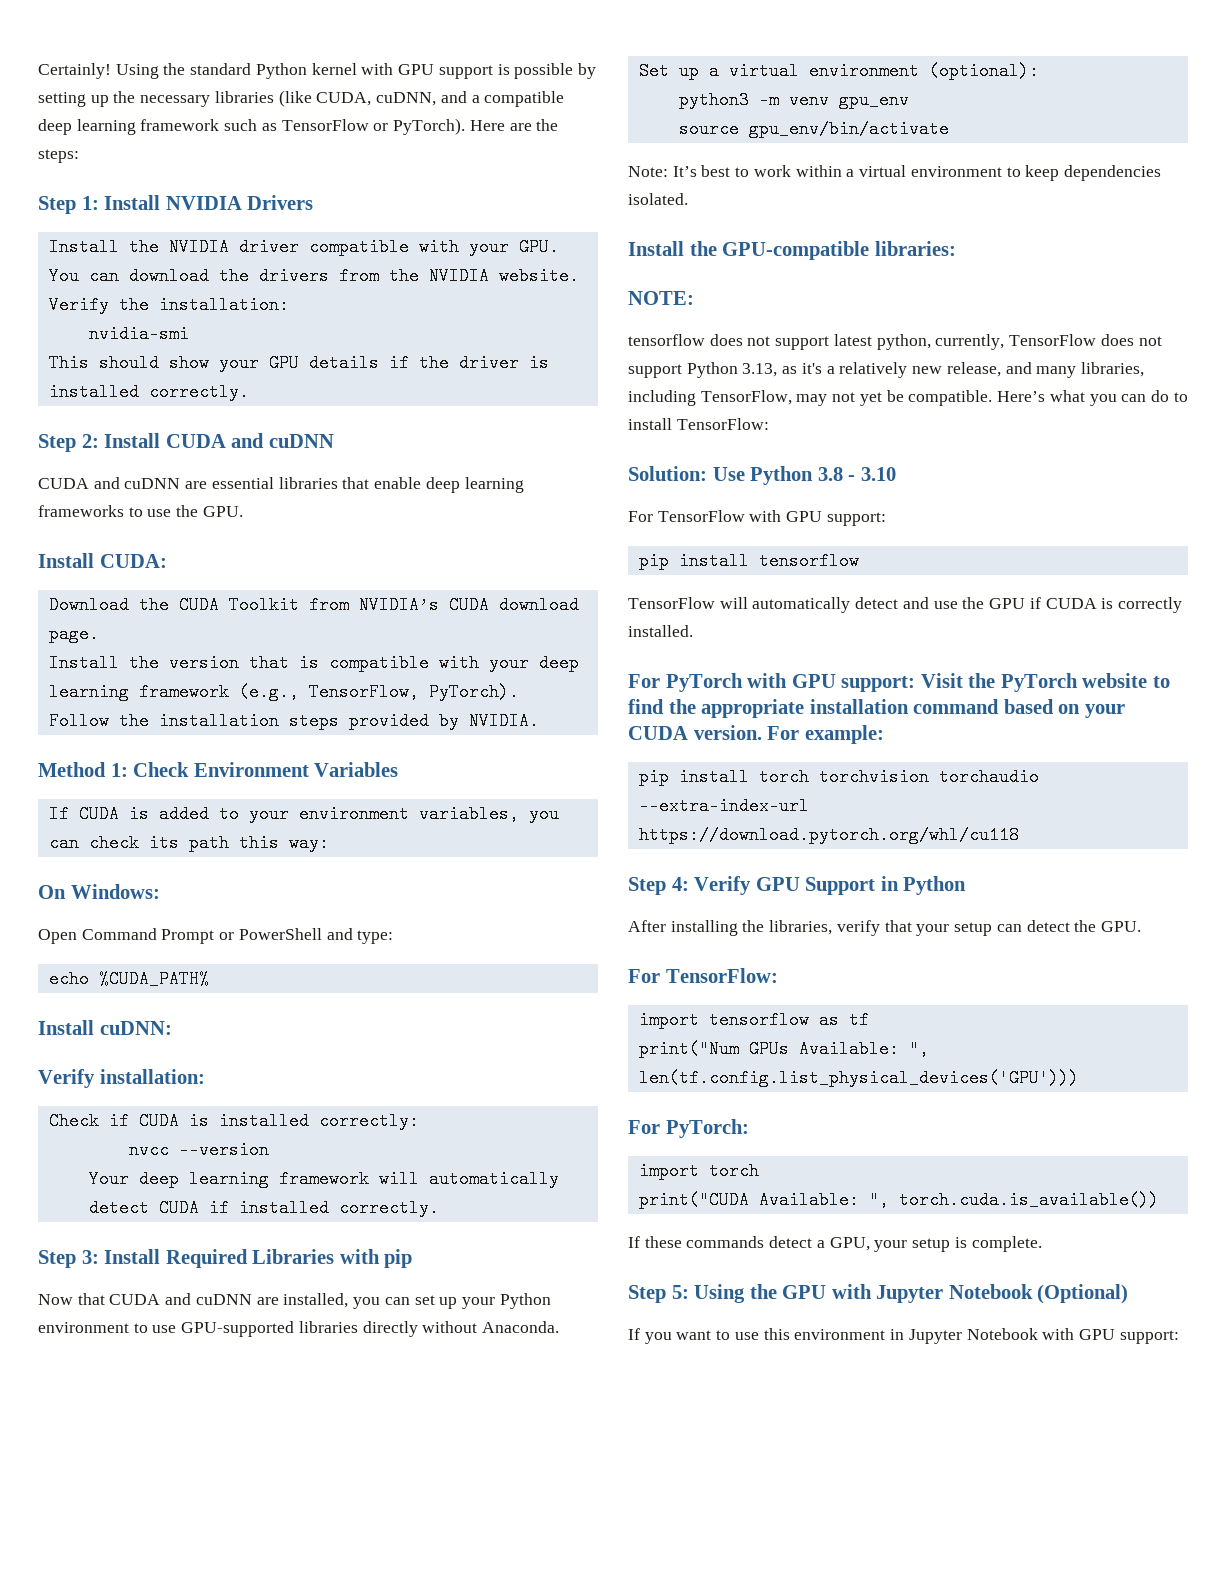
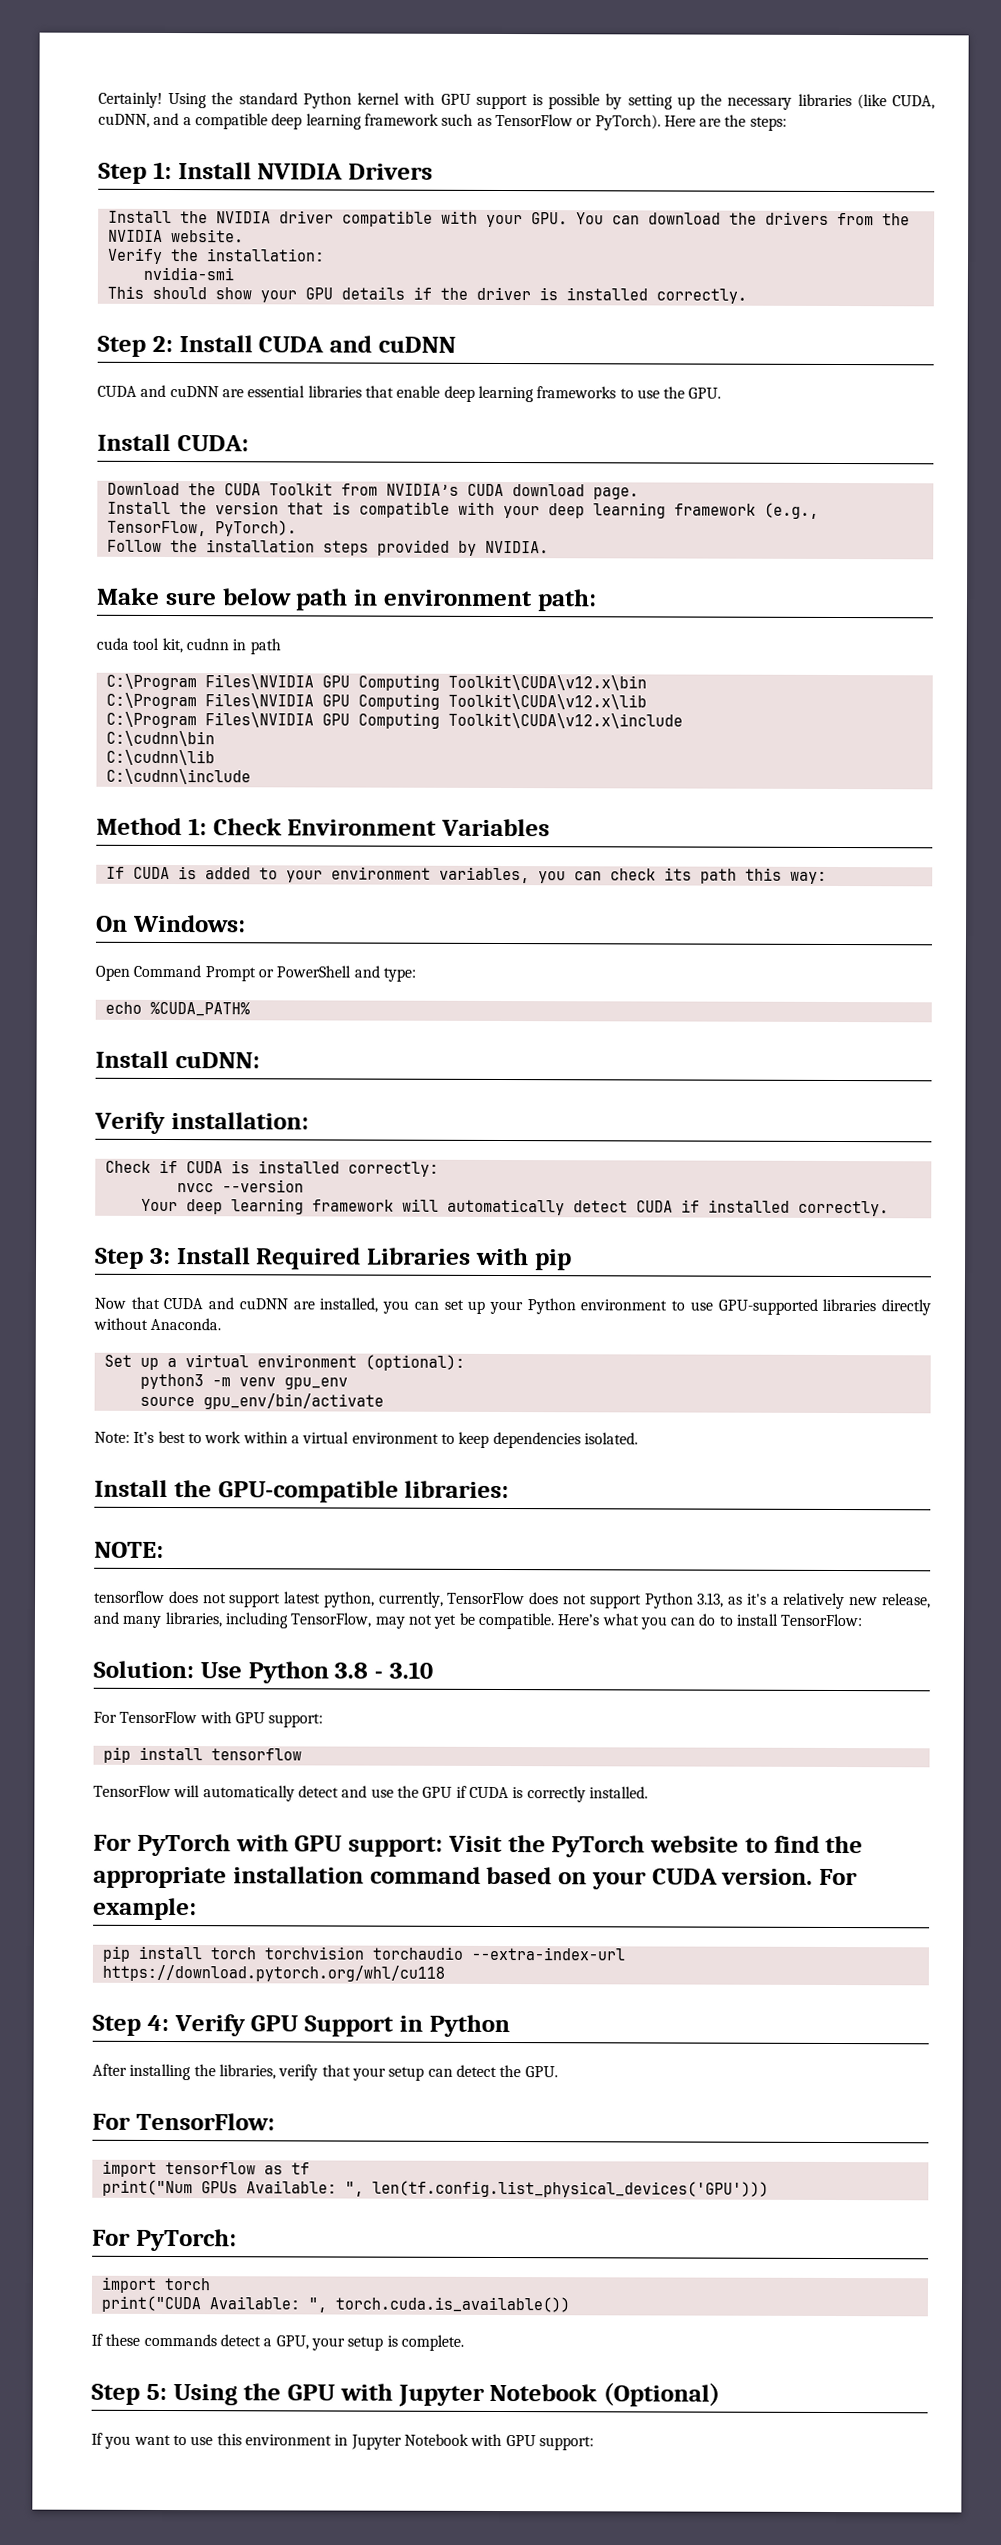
+ Make sure below path in environment path:
+ cuda tool kit, cudnn in path
+ C:\Program Files\NVIDIA GPU Computing Toolkit\CUDA\v12.x\bin
+ C:\Program Files\NVIDIA GPU Computing Toolkit\CUDA\v12.x\lib
+ C:\Program Files\NVIDIA GPU Computing Toolkit\CUDA\v12.x\include
+ C:\cudnn\bin
+ C:\cudnn\lib
+ C:\cudnn\include

